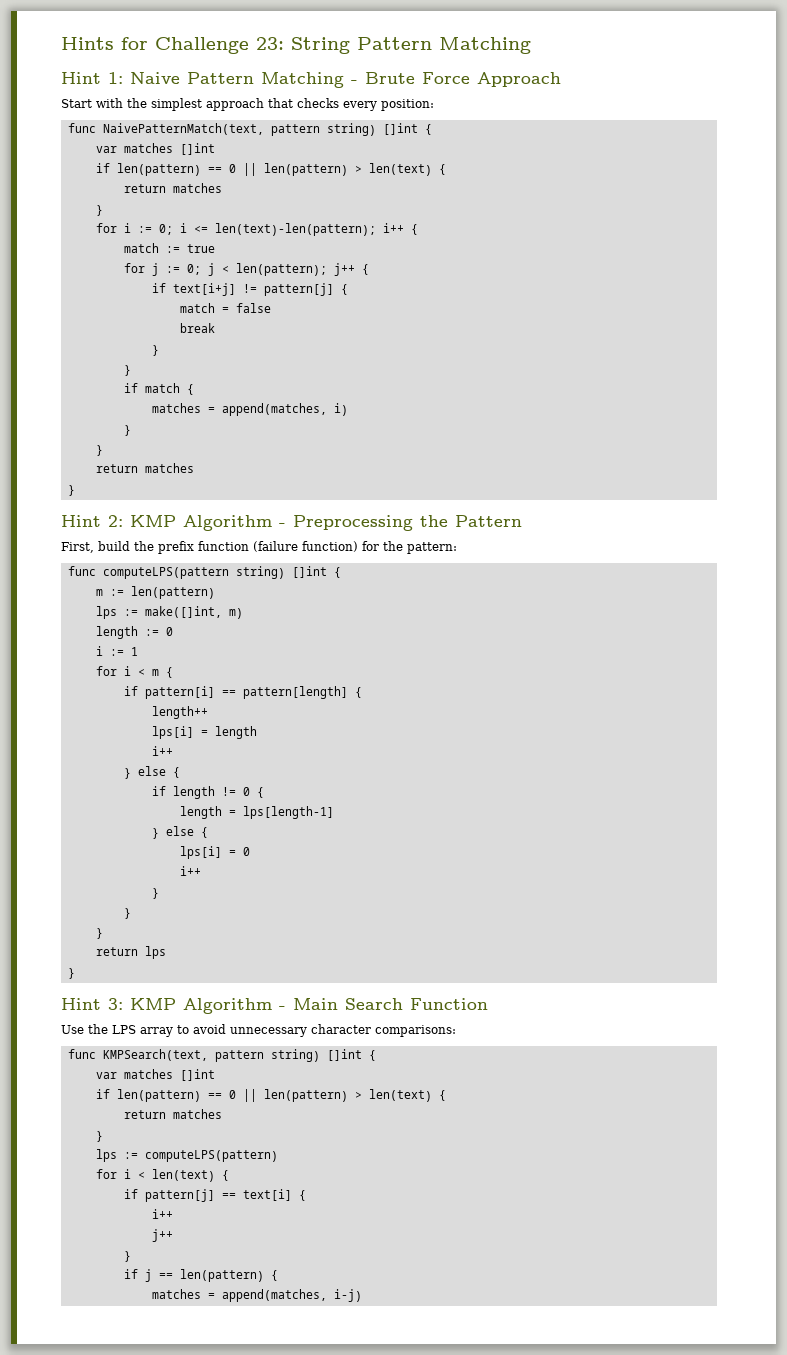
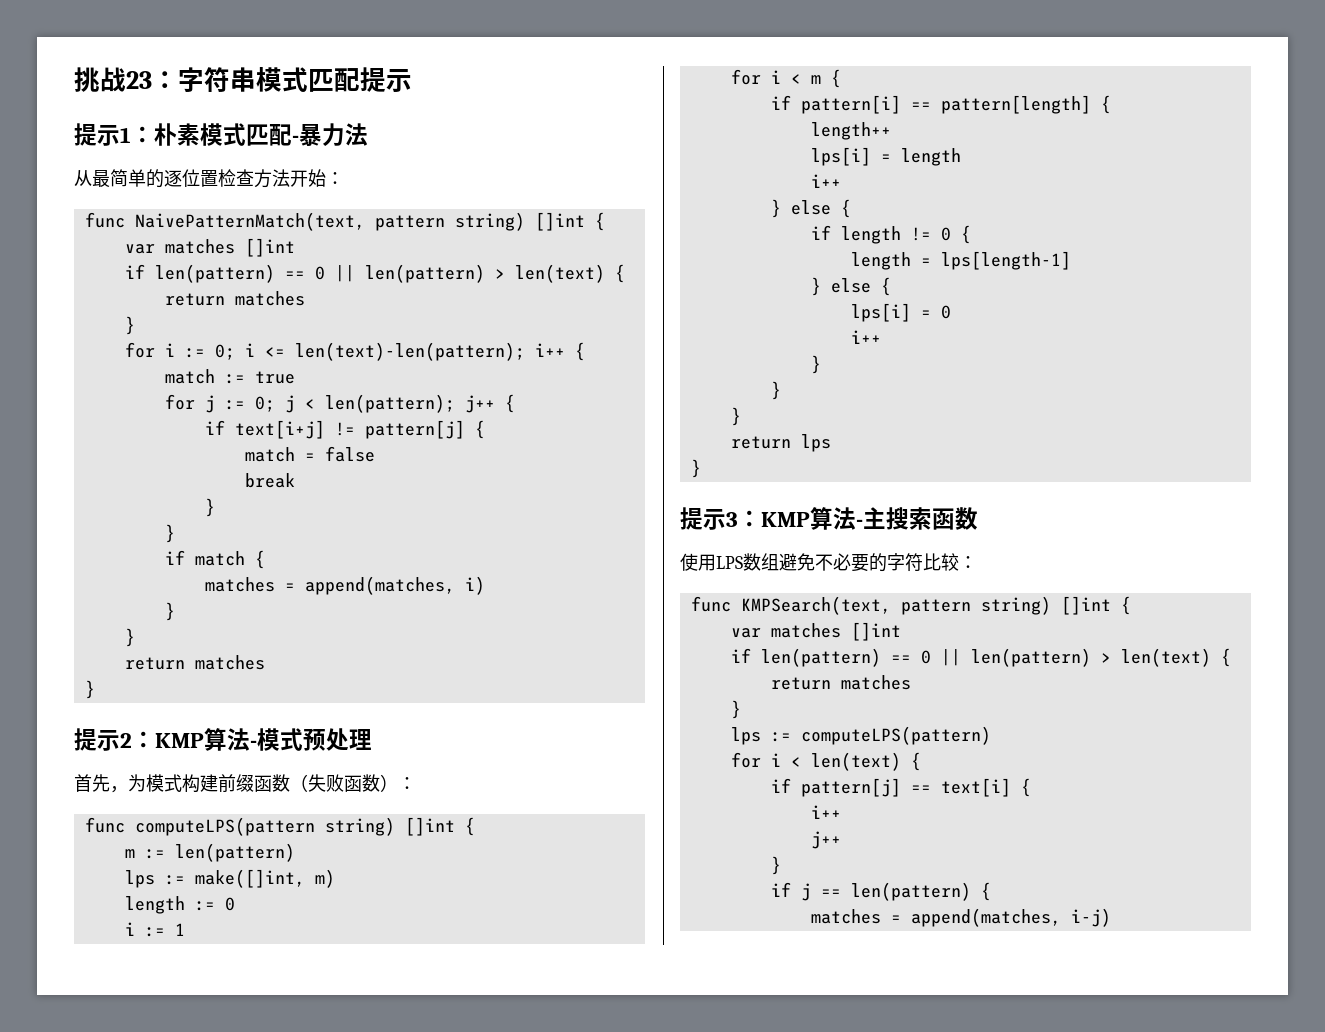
- Hints for Challenge 23: String Pattern Matching
- Hint 1: Naive Pattern Matching - Brute Force Approach
- Start with the simplest approach that checks every position:
+ 挑战23：字符串模式匹配提示
+ 提示1：朴素模式匹配-暴力法
+ 从最简单的逐位置检查方法开始：
- Hint 2: KMP Algorithm - Preprocessing the Pattern
- First, build the prefix function (failure function) for the pattern:
+ 提示2：KMP算法-模式预处理
+ 首先，为模式构建前缀函数（失败函数）：
- Hint 3: KMP Algorithm - Main Search Function
- Use the LPS array to avoid unnecessary character comparisons:
+ 提示3：KMP算法-主搜索函数
+ 使用LPS数组避免不必要的字符比较：

